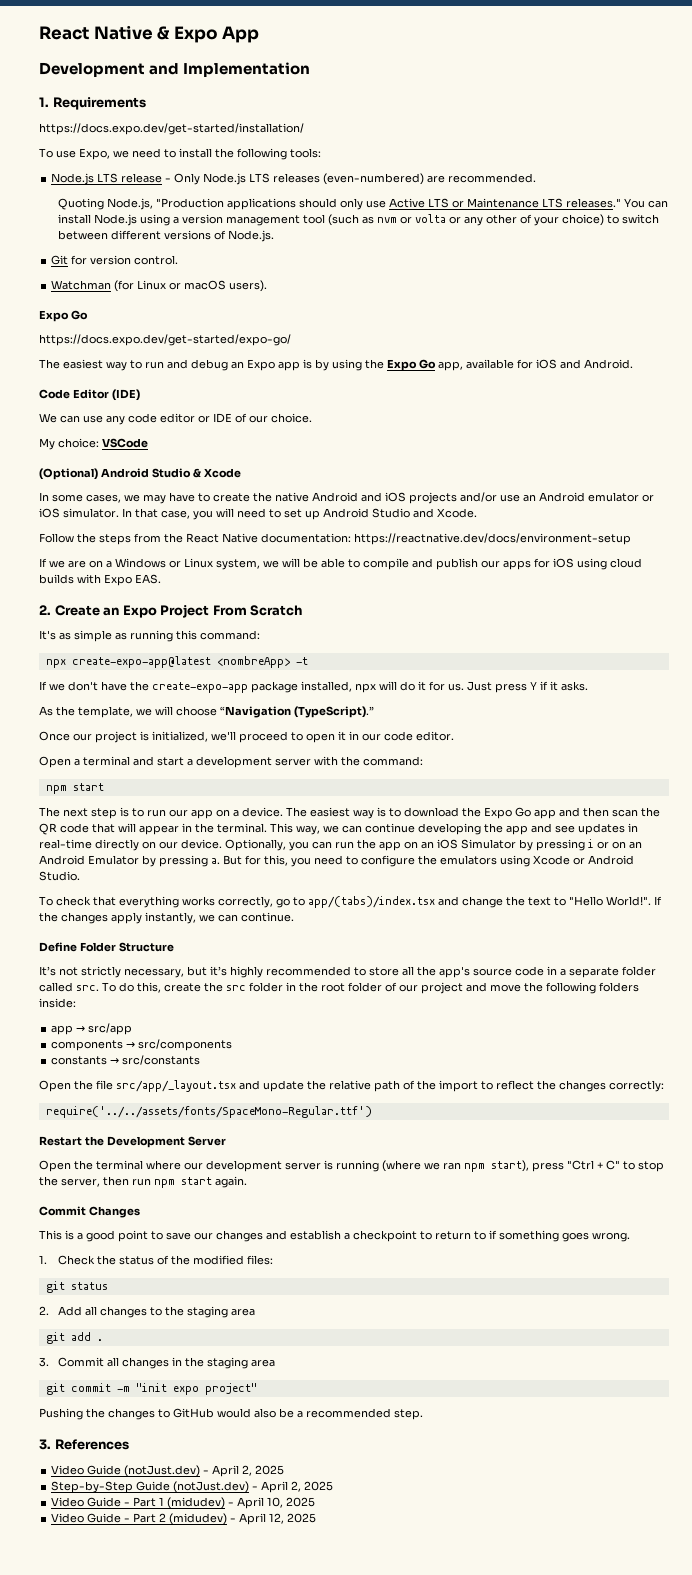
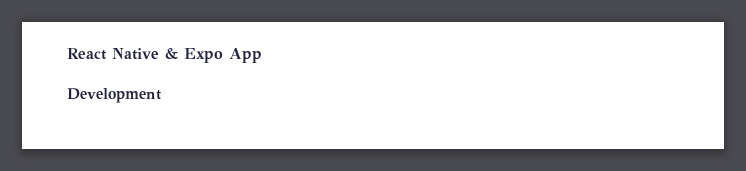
- Development and Implementation
- 1. Requirements
- https://docs.expo.dev/get-started/installation/
- To use Expo, we need to install the following tools:
- Node.js LTS release - Only Node.js LTS releases (even-numbered) are recommended.
- Quoting Node.js, "Production applications should only use Active LTS or Maintenance LTS releases." You can install Node.js using a version management tool (such as nvm or volta or any other of your choice) to switch between different versions of Node.js.
- Git for version control.
- Watchman (for Linux or macOS users).
- Expo Go
- https://docs.expo.dev/get-started/expo-go/
- The easiest way to run and debug an Expo app is by using the Expo Go app, available for iOS and Android.
- Code Editor (IDE)
- We can use any code editor or IDE of our choice.
- My choice: VSCode
- (Optional) Android Studio & Xcode
- In some cases, we may have to create the native Android and iOS projects and/or use an Android emulator or iOS simulator. In that case, you will need to set up Android Studio and Xcode.
- Follow the steps from the React Native documentation: https://reactnative.dev/docs/environment-setup
- If we are on a Windows or Linux system, we will be able to compile and publish our apps for iOS using cloud builds with Expo EAS.
- 2. Create an Expo Project From Scratch
- It's as simple as running this command:
- npx create-expo-app@latest <nombreApp> -t
- If we don't have the create-expo-app package installed, npx will do it for us. Just press Y if it asks.
- As the template, we will choose “Navigation (TypeScript).”
- Once our project is initialized, we'll proceed to open it in our code editor.
- Open a terminal and start a development server with the command:
- npm start
- The next step is to run our app on a device. The easiest way is to download the Expo Go app and then scan the QR code that will appear in the terminal. This way, we can continue developing the app and see updates in real-time directly on our device. Optionally, you can run the app on an iOS Simulator by pressing i or on an Android Emulator by pressing a. But for this, you need to configure the emulators using Xcode or Android Studio.
- To check that everything works correctly, go to app/(tabs)/index.tsx and change the text to "Hello World!". If the changes apply instantly, we can continue.
- Define Folder Structure
- It’s not strictly necessary, but it’s highly recommended to store all the app's source code in a separate folder called src. To do this, create the src folder in the root folder of our project and move the following folders inside:
- app → src/app
- components → src/components
- constants → src/constants
- Open the file src/app/_layout.tsx and update the relative path of the import to reflect the changes correctly:
- require('../../assets/fonts/SpaceMono-Regular.ttf')
- Restart the Development Server
- Open the terminal where our development server is running (where we ran npm start), press "Ctrl + C" to stop the server, then run npm start again.
- Commit Changes
- This is a good point to save our changes and establish a checkpoint to return to if something goes wrong.
- 1. Check the status of the modified files:
- git status
- 2. Add all changes to the staging area
- git add .
- 3. Commit all changes in the staging area
- git commit -m "init expo project"
- Pushing the changes to GitHub would also be a recommended step.
- 3. References
- Video Guide (notJust.dev) - April 2, 2025
- Step-by-Step Guide (notJust.dev) - April 2, 2025
- Video Guide - Part 1 (midudev) - April 10, 2025
- Video Guide - Part 2 (midudev) - April 12, 2025
+ Development

